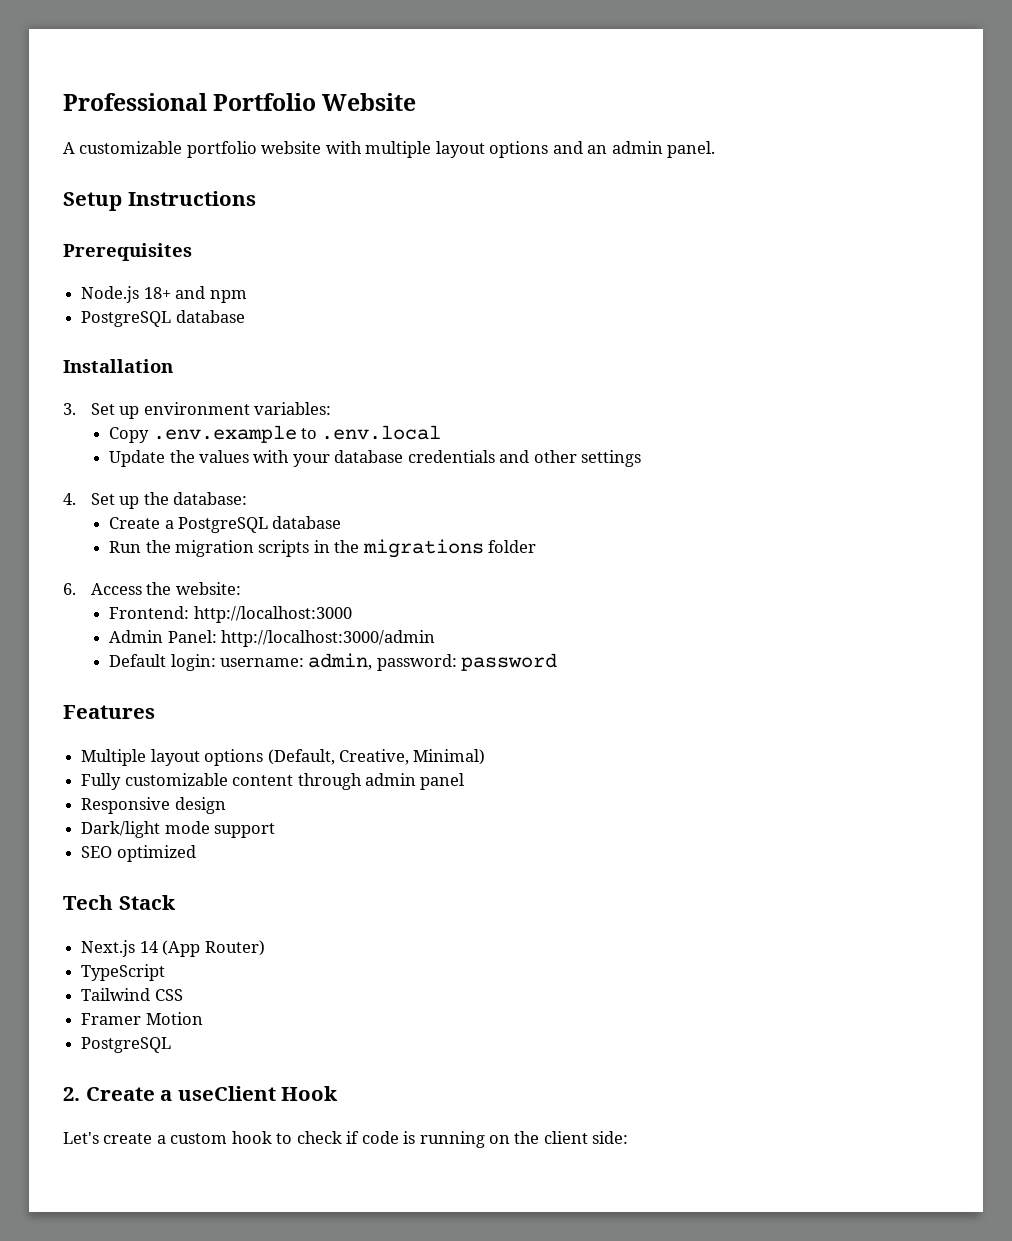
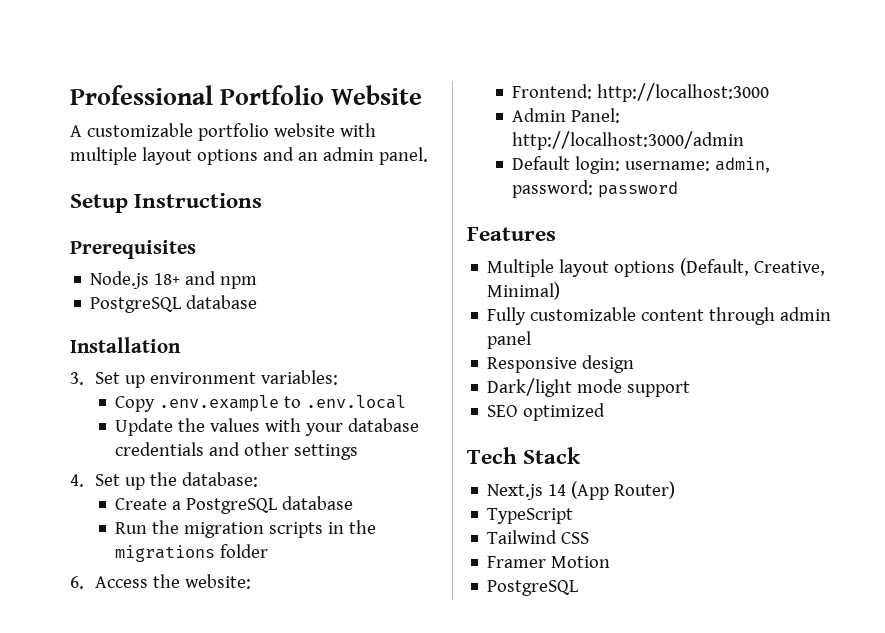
- 2. Create a useClient Hook
- Let's create a custom hook to check if code is running on the client side:

